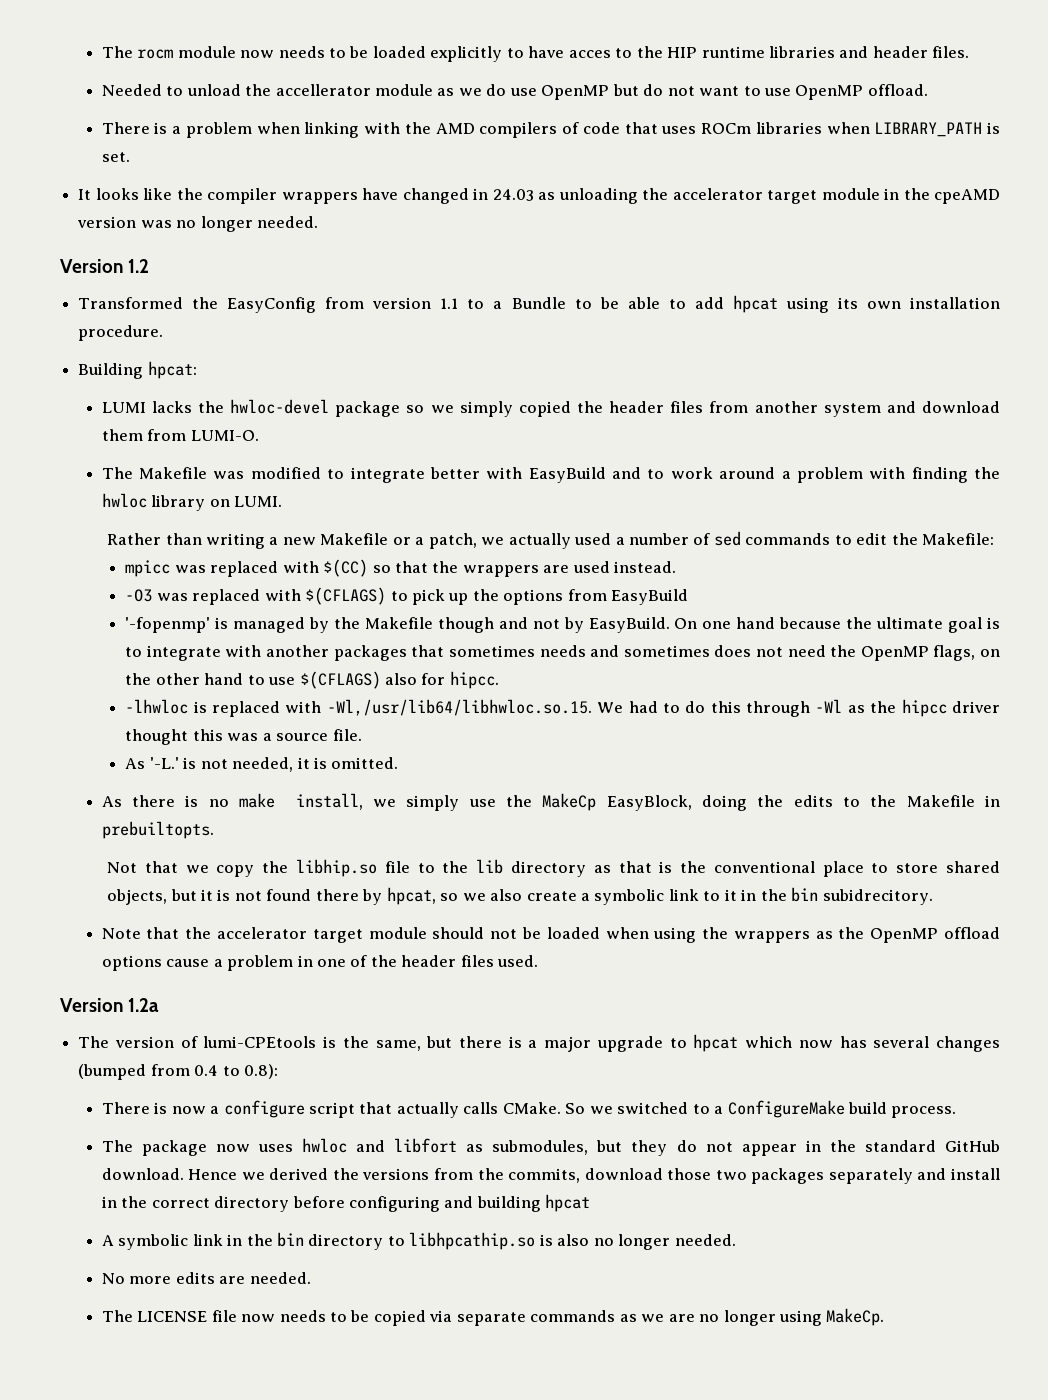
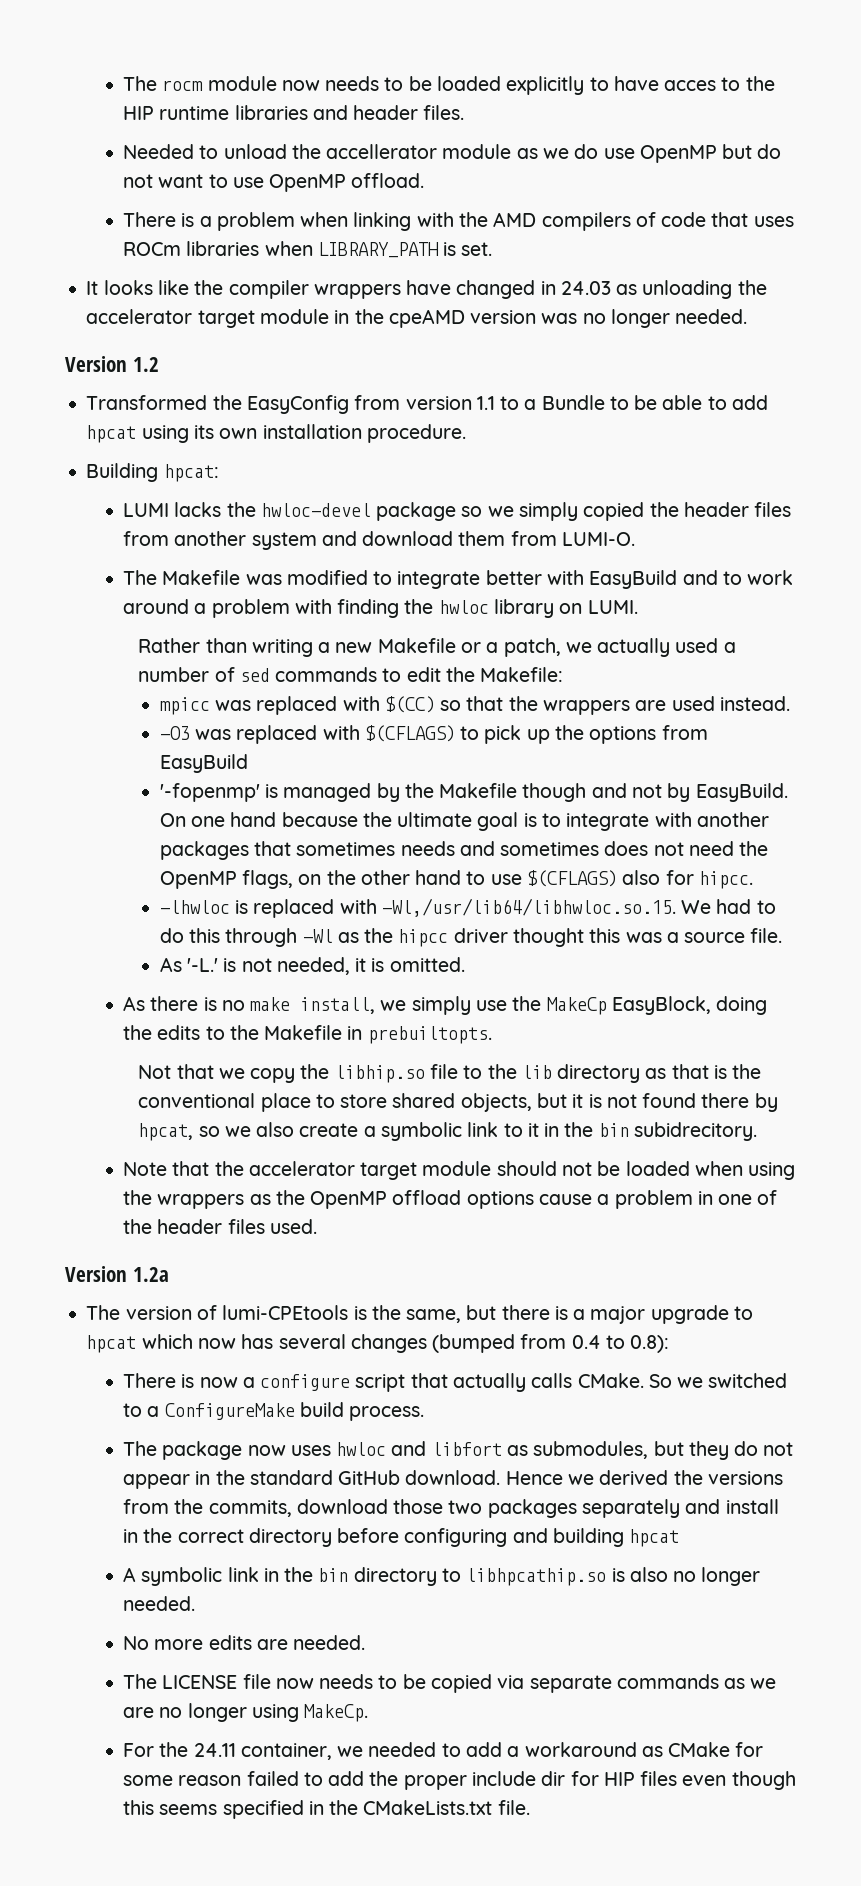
+ For the 24.11 container, we needed to add a workaround as CMake for some reason failed to add the proper include dir for HIP files even though this seems specified in the CMakeLists.txt file.

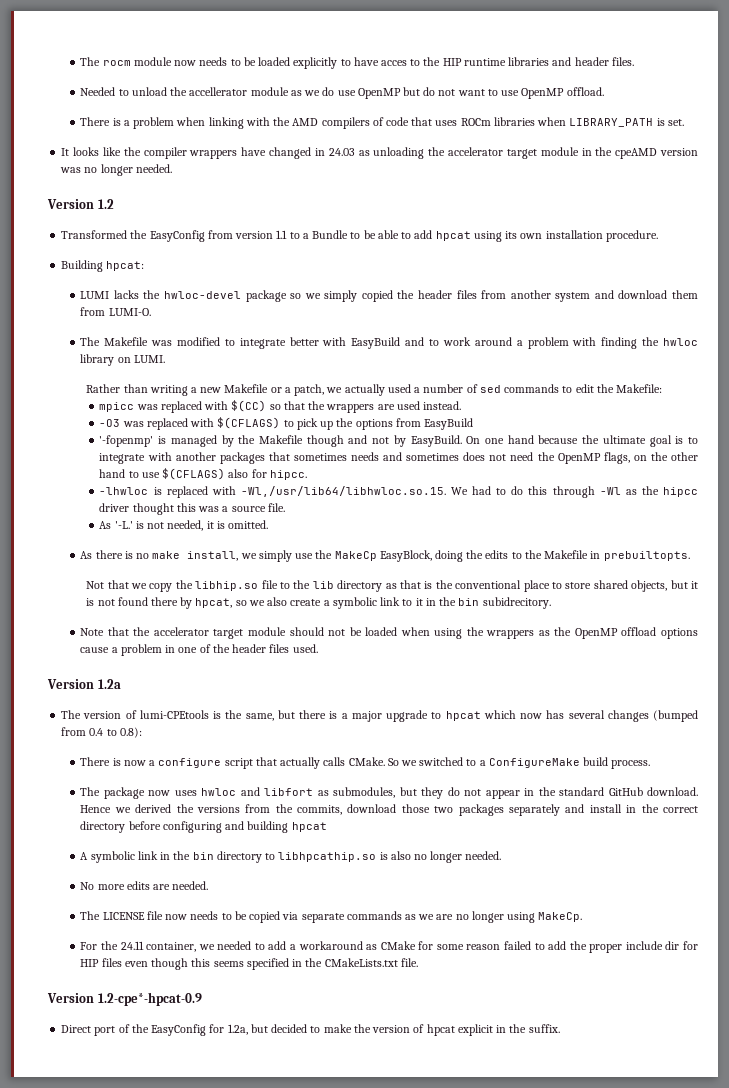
+ Version 1.2-cpe*-hpcat-0.9
+ Direct port of the EasyConfig for 1.2a, but decided to make the version of hpcat explicit in the suffix.

